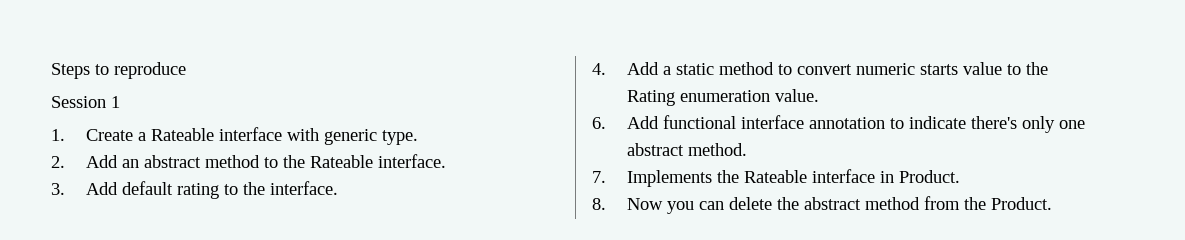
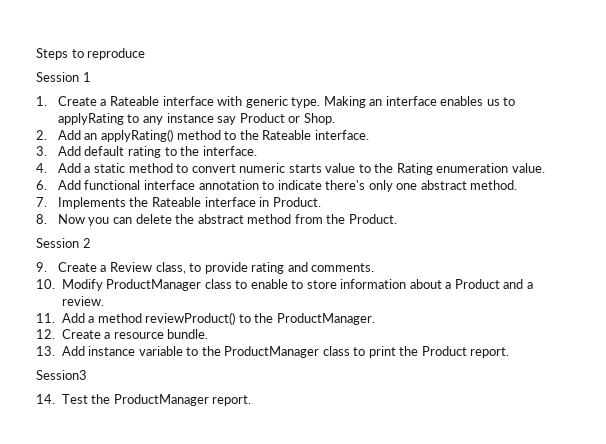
+ Making an interface enables us to applyRating to any instance say Product or Shop.
- 2. Add an abstract method to the Rateable interface.
+ 2. Add an applyRating() method to the Rateable interface.
+ Session 2
+ 9. Create a Review class, to provide rating and comments.
+ 10. Modify ProductManager class to enable to store information about a Product and a review.
+ 11. Add a method reviewProduct() to the ProductManager.
+ 12. Create a resource bundle.
+ 13. Add instance variable to the ProductManager class to print the Product report.
+ Session3
+ 14. Test the ProductManager report.

